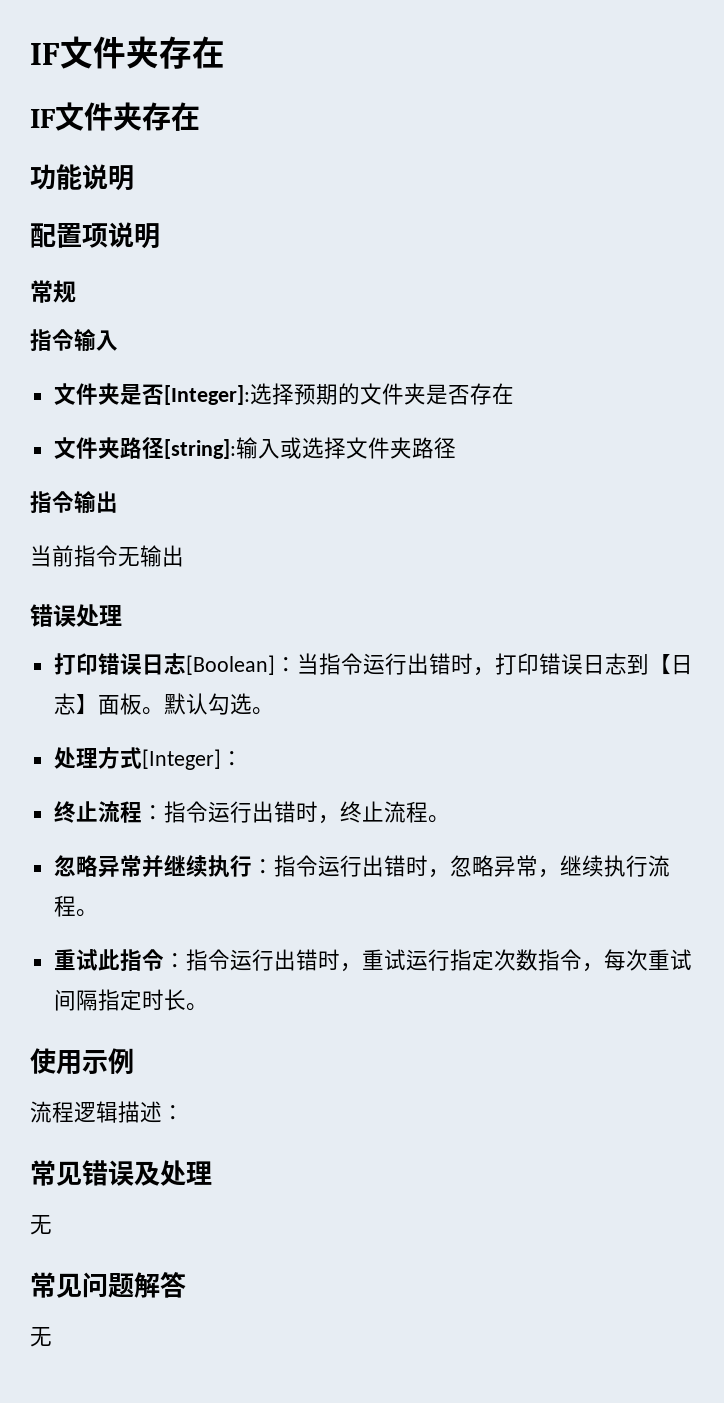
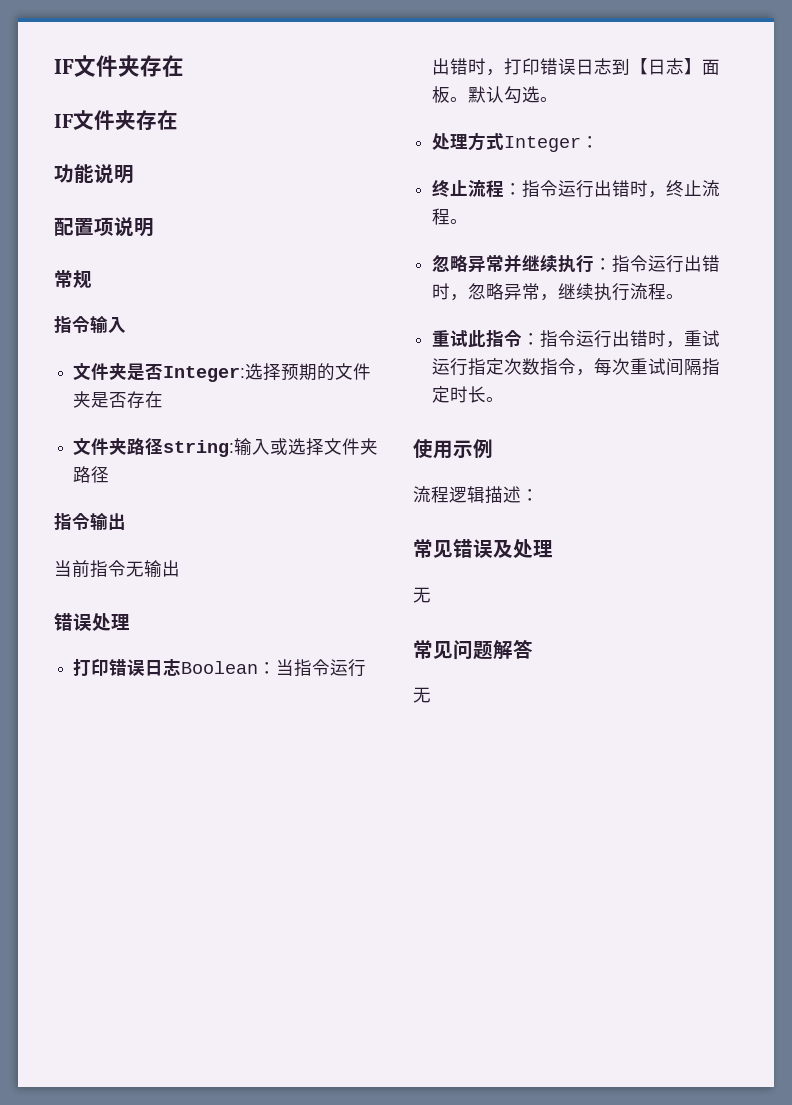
- 文件夹是否[Integer]:选择预期的文件夹是否存在
+ 文件夹是否Integer:选择预期的文件夹是否存在
- 文件夹路径[string]:输入或选择文件夹路径
+ 文件夹路径string:输入或选择文件夹路径
- 打印错误日志[Boolean]：当指令运行出错时，打印错误日志到【日志】面板。
+ 打印错误日志Boolean：当指令运行出错时，打印错误日志到【日志】面板。
- 处理方式[Integer]：
+ 处理方式Integer：

